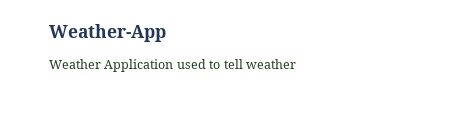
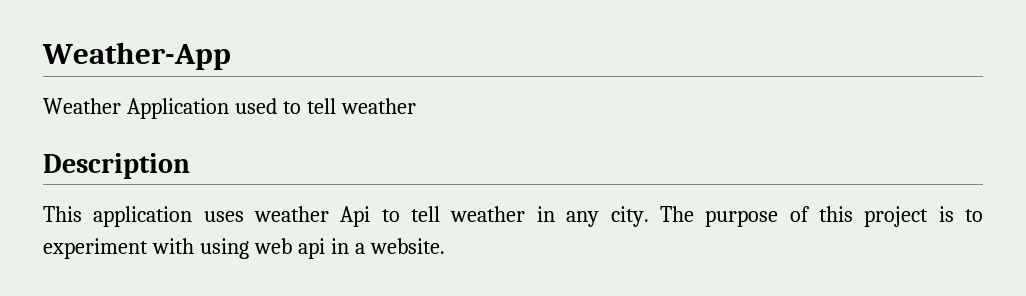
+ Description
+ This application uses weather Api to tell weather in any city. The purpose of this project is to experiment with using web api in a website.

